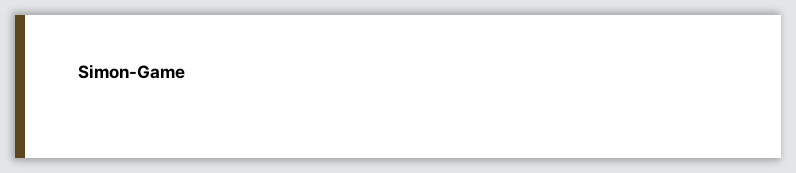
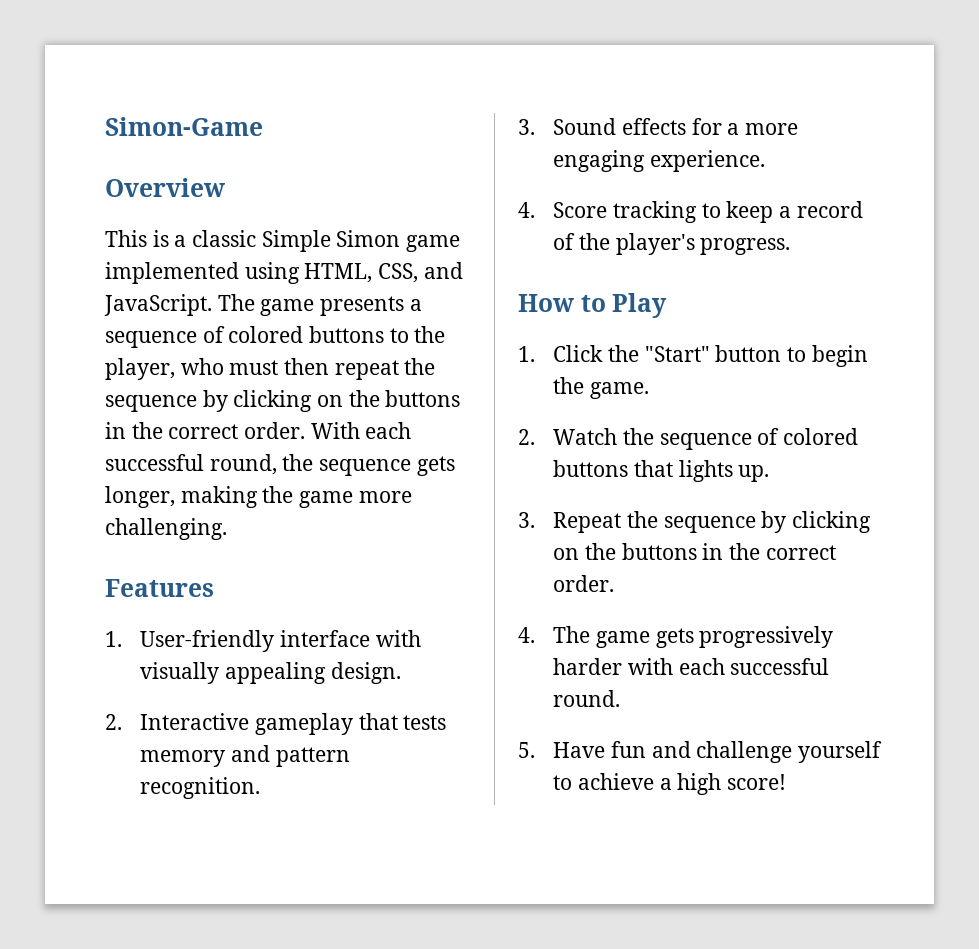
+ Overview
+ This is a classic Simple Simon game implemented using HTML, CSS, and JavaScript. The game presents a sequence of colored buttons to the player, who must then repeat the sequence by clicking on the buttons in the correct order. With each successful round, the sequence gets longer, making the game more challenging.
+ Features
+ 1. User-friendly interface with visually appealing design.
+ 2. Interactive gameplay that tests memory and pattern recognition.
+ 3. Sound effects for a more engaging experience.
+ 4. Score tracking to keep a record of the player's progress.
+ How to Play
+ 1. Click the "Start" button to begin the game.
+ 2. Watch the sequence of colored buttons that lights up.
+ 3. Repeat the sequence by clicking on the buttons in the correct order.
+ 4. The game gets progressively harder with each successful round.
+ 5. Have fun and challenge yourself to achieve a high score!

